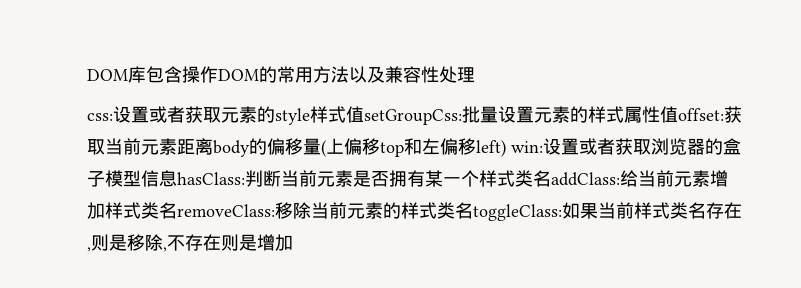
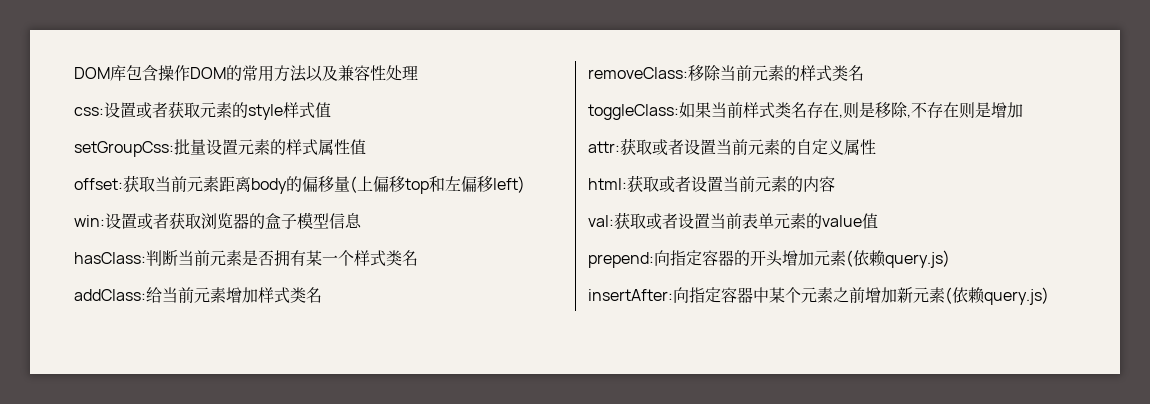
- 设置或者获取元素的style样式值setGroupCss:
+ 设置或者获取元素的style样式值
+ setGroupCss:
- 批量设置元素的样式属性值offset:
+ 批量设置元素的样式属性值
+ offset:
- 获取当前元素距离body的偏移量(上偏移top和左偏移left) win:
+ 获取当前元素距离body的偏移量(上偏移top和左偏移left)
+ win:
- 设置或者获取浏览器的盒子模型信息hasClass:
+ 设置或者获取浏览器的盒子模型信息
+ hasClass:
- 判断当前元素是否拥有某一个样式类名addClass:
+ 判断当前元素是否拥有某一个样式类名
+ addClass:
- 给当前元素增加样式类名removeClass:
+ 给当前元素增加样式类名
+ removeClass:
- 移除当前元素的样式类名toggleClass:
+ 移除当前元素的样式类名
+ toggleClass:
+ attr:获取或者设置当前元素的自定义属性
+ html:获取或者设置当前元素的内容
+ val:获取或者设置当前表单元素的value值
+ prepend:向指定容器的开头增加元素(依赖query.js)
+ insertAfter:向指定容器中某个元素之前增加新元素(依赖query.js)

